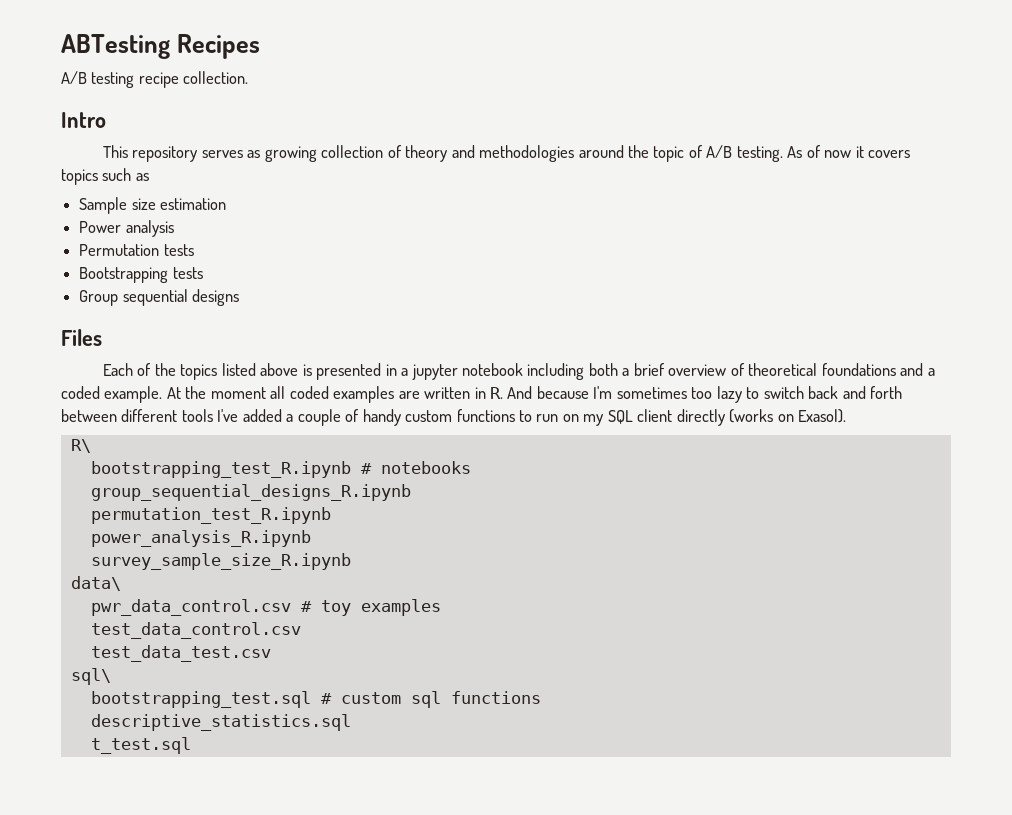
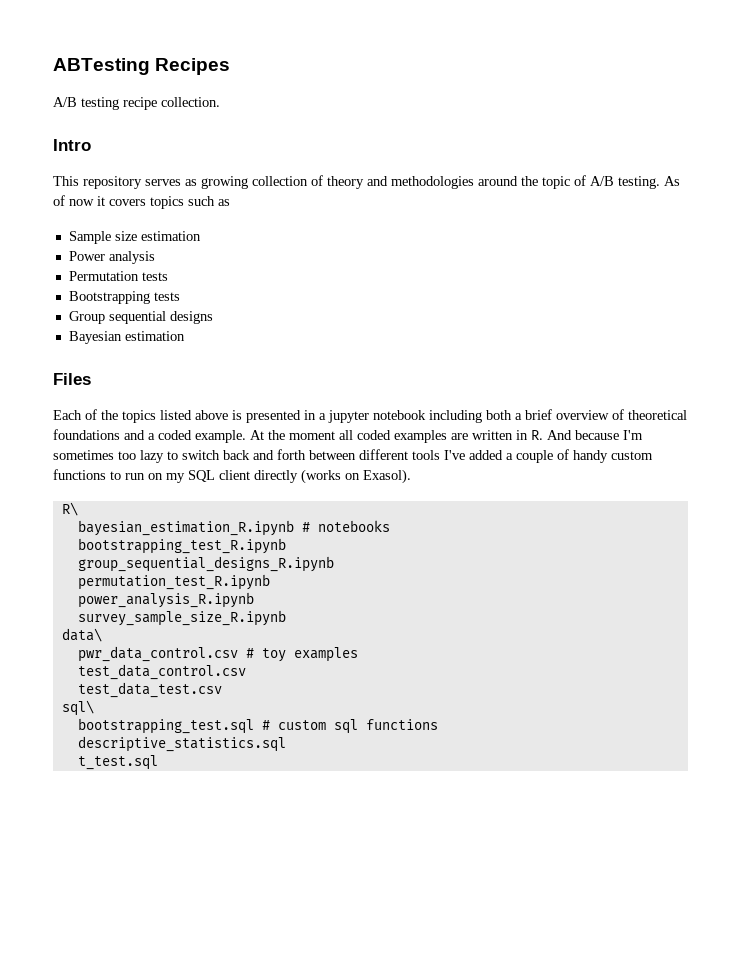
+ Bayesian estimation
- bootstrapping_test_R.ipynb # notebooks
+ bayesian_estimation_R.ipynb # notebooks
+ bootstrapping_test_R.ipynb

